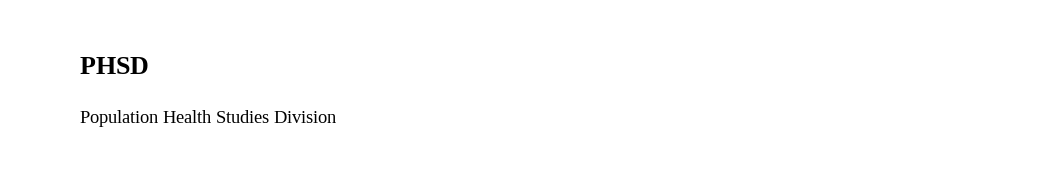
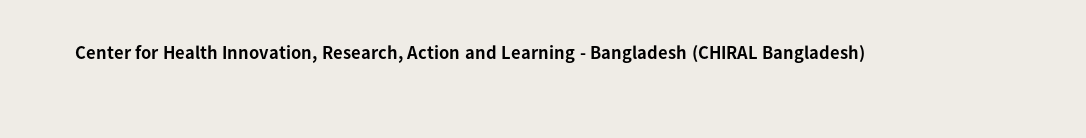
- PHSD
- Population Health Studies Division
+ Center for Health Innovation, Research, Action and Learning - Bangladesh (CHIRAL Bangladesh)

